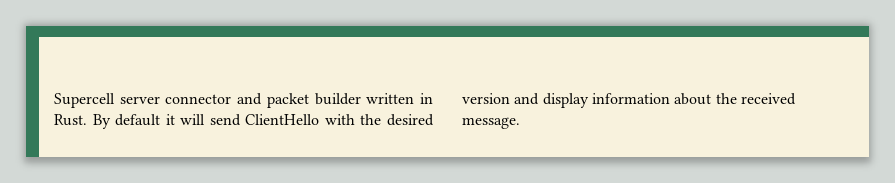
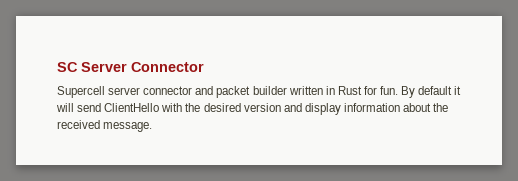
+ SC Server Connector
- Supercell server connector and packet builder written in Rust.
+ Supercell server connector and packet builder written in Rust for fun.

